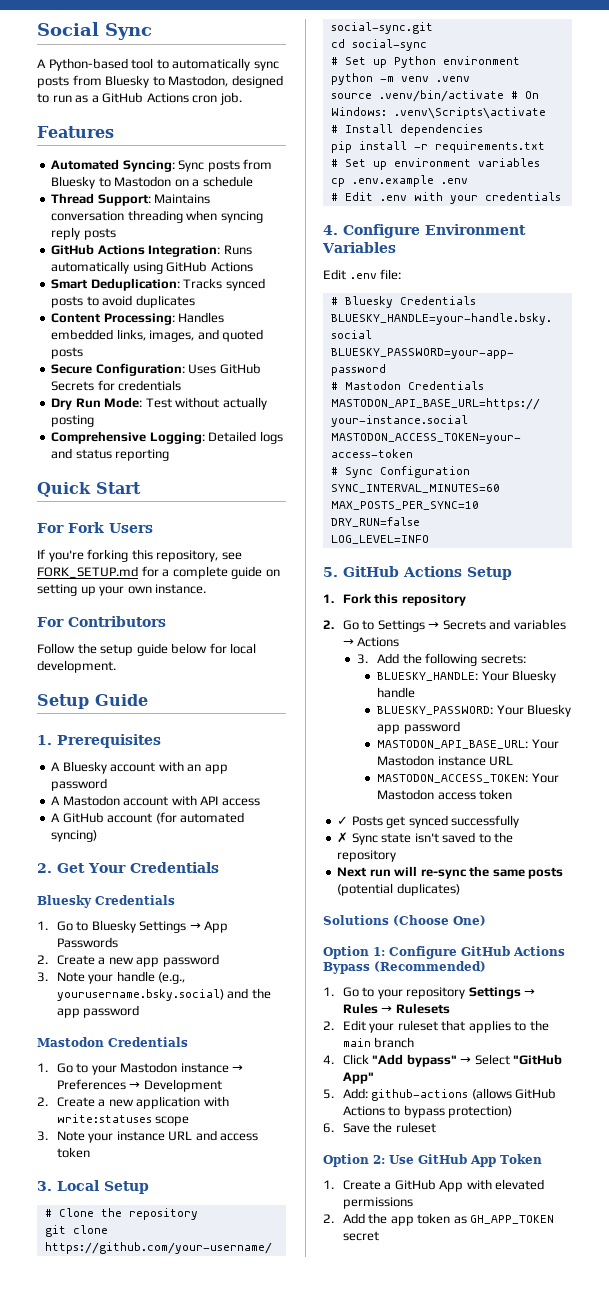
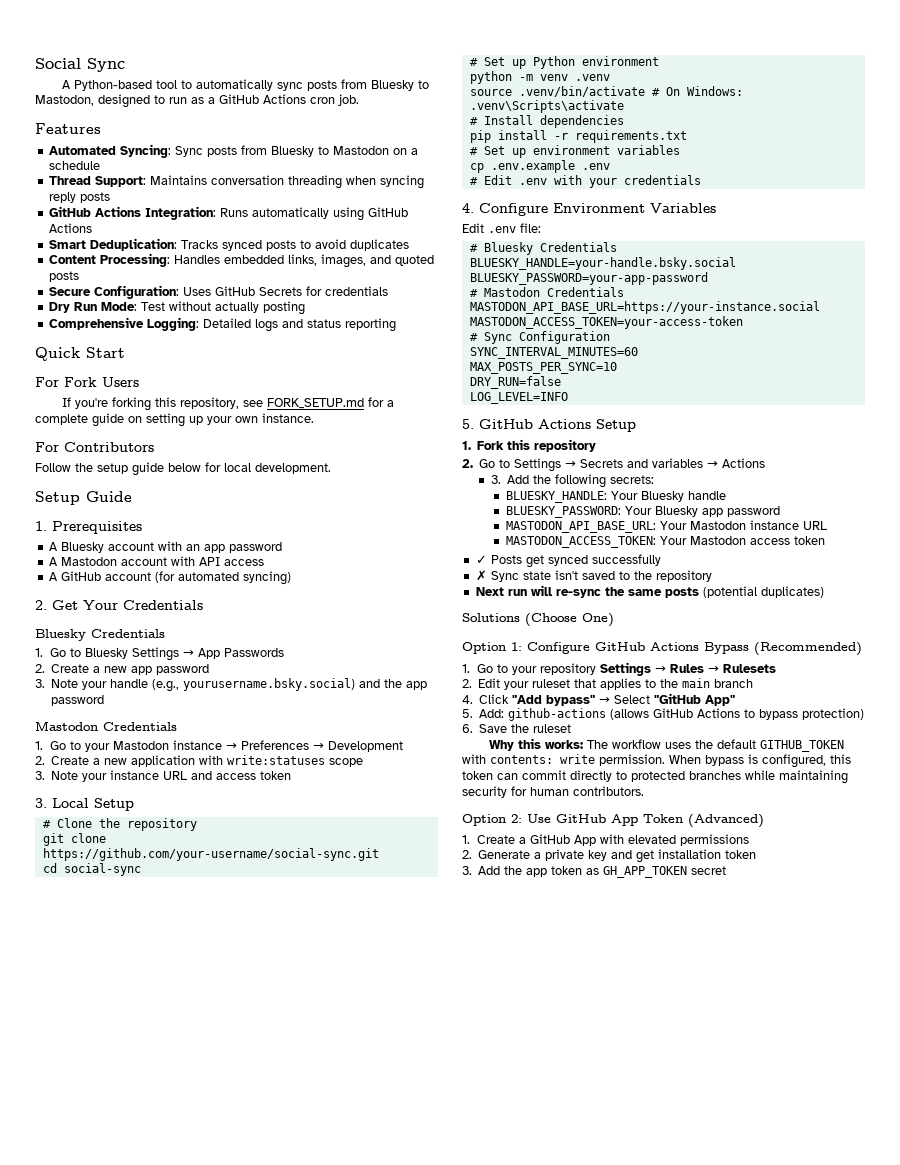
+ Why this works: The workflow uses the default GITHUB_TOKEN with contents: write permission. When bypass is configured, this token can commit directly to protected branches while maintaining security for human contributors.
- Option 2: Use GitHub App Token
+ Option 2: Use GitHub App Token (Advanced)
- 2. Add the app token as GH_APP_TOKEN secret
+ 2. Generate a private key and get installation token
+ 3. Add the app token as GH_APP_TOKEN secret

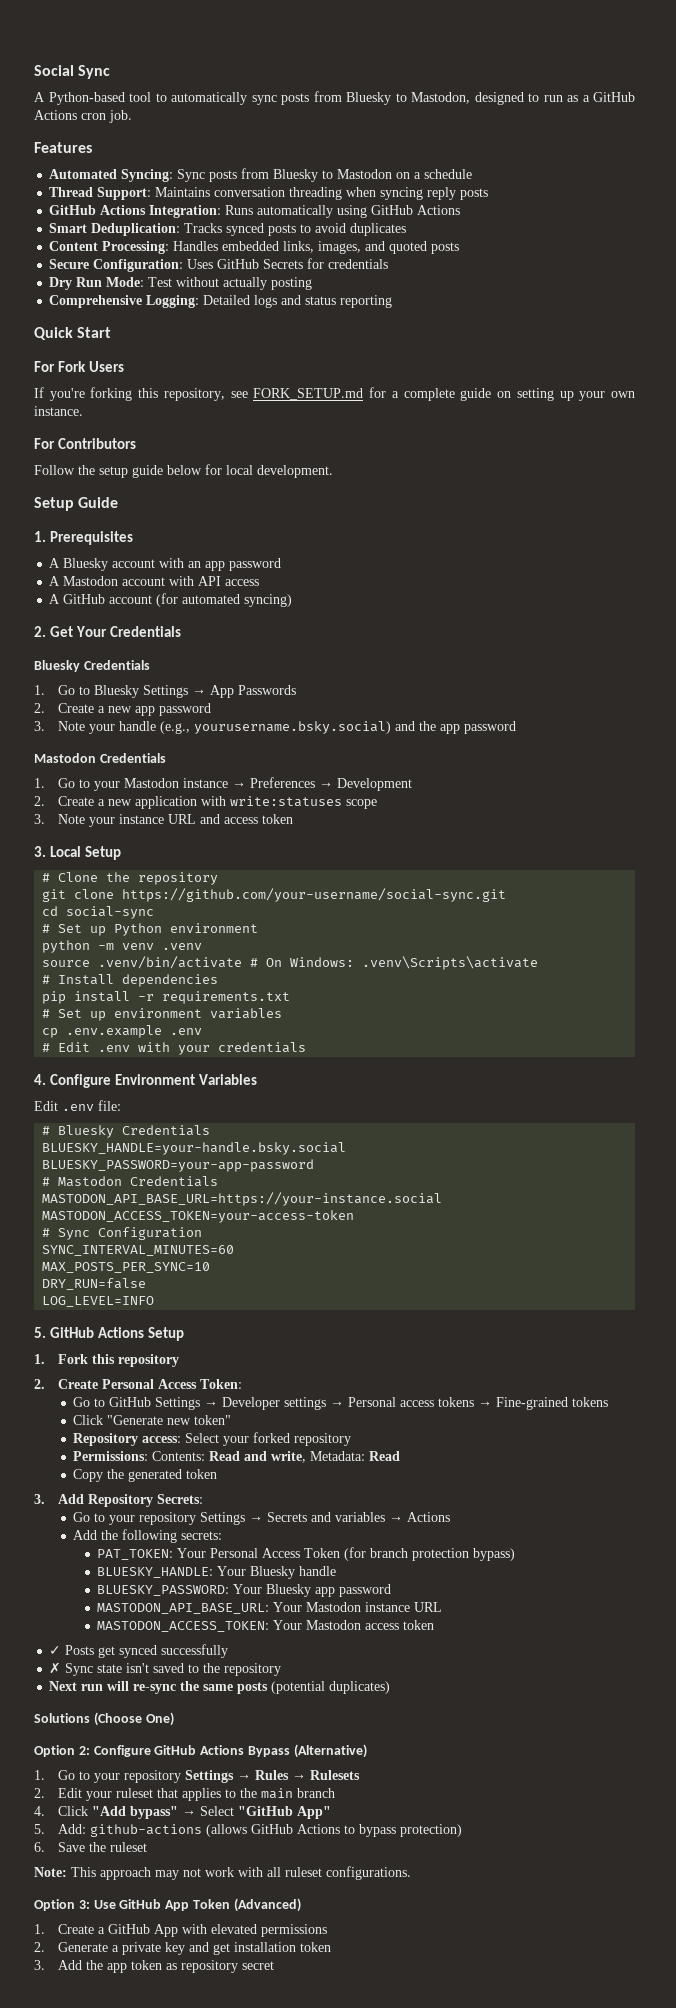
- 2. Go to Settings → Secrets and variables → Actions
+ 2. Create Personal Access Token:
+ Go to GitHub Settings → Developer settings → Personal access tokens → Fine-grained tokens
+ Click "Generate new token"
+ Repository access: Select your forked repository
+ Permissions: Contents: Read and write, Metadata: Read
+ Copy the generated token
+ 3. Add Repository Secrets:
+ Go to your repository Settings → Secrets and variables → Actions
- 3. Add the following secrets:
+ Add the following secrets:
+ PAT_TOKEN: Your Personal Access Token (for branch protection bypass)
- Option 1: Configure GitHub Actions Bypass (Recommended)
+ Option 2: Configure GitHub Actions Bypass (Alternative)
- Why this works: The workflow uses the default GITHUB_TOKEN with contents: write permission. When bypass is configured, this token can commit directly to protected branches while maintaining security for human contributors.
- Option 2: Use GitHub App Token (Advanced)
+ Note: This approach may not work with all ruleset configurations.
+ Option 3: Use GitHub App Token (Advanced)
- 3. Add the app token as GH_APP_TOKEN secret
+ 3. Add the app token as repository secret

